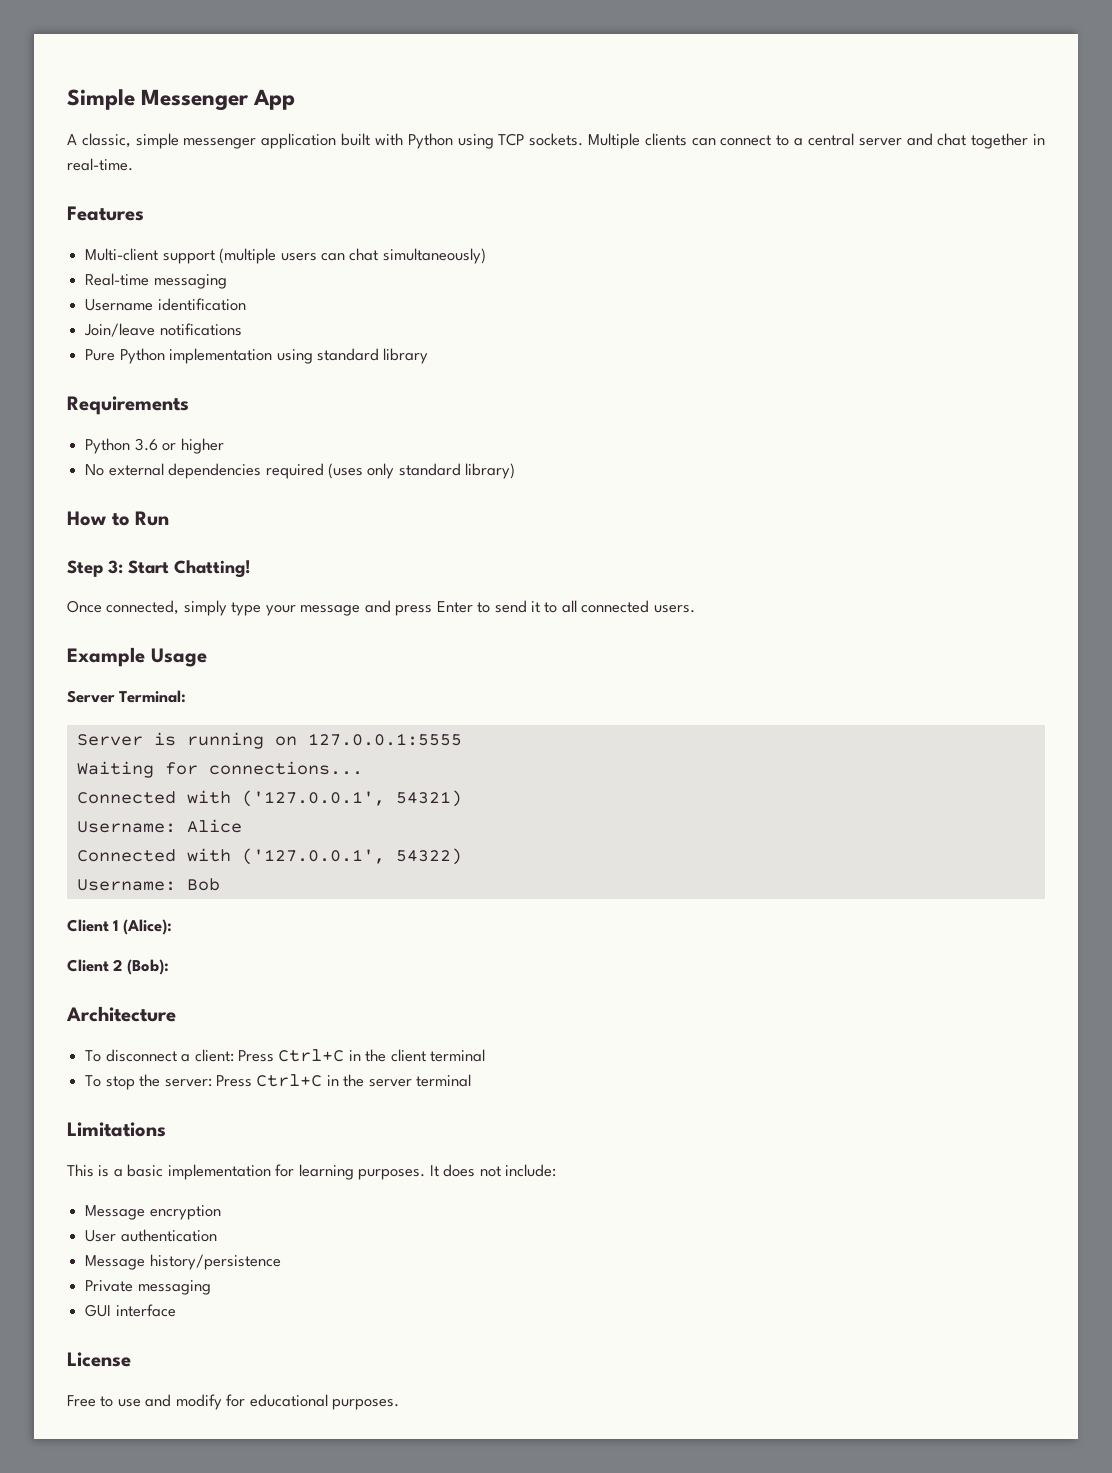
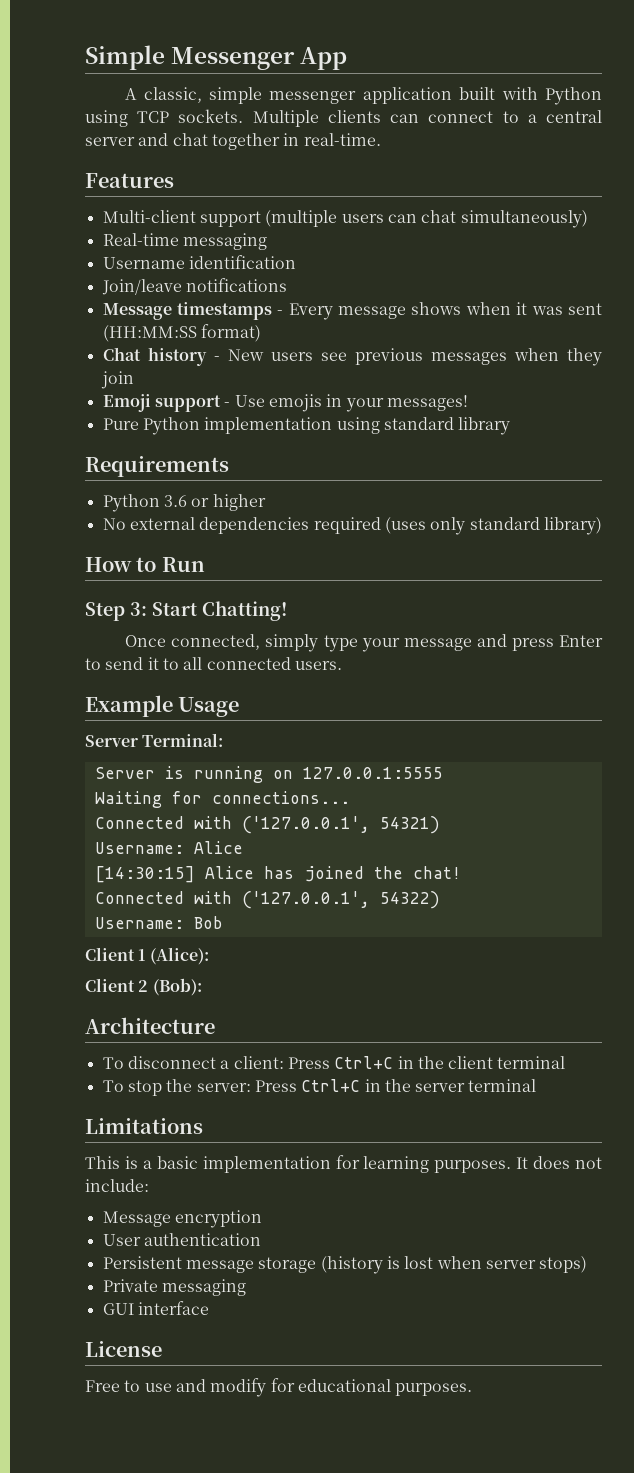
+ Message timestamps - Every message shows when it was sent (HH:MM:SS format)
+ Chat history - New users see previous messages when they join
+ Emoji support - Use emojis in your messages!
+ [14:30:15] Alice has joined the chat!
- Message history/persistence
+ Persistent message storage (history is lost when server stops)

